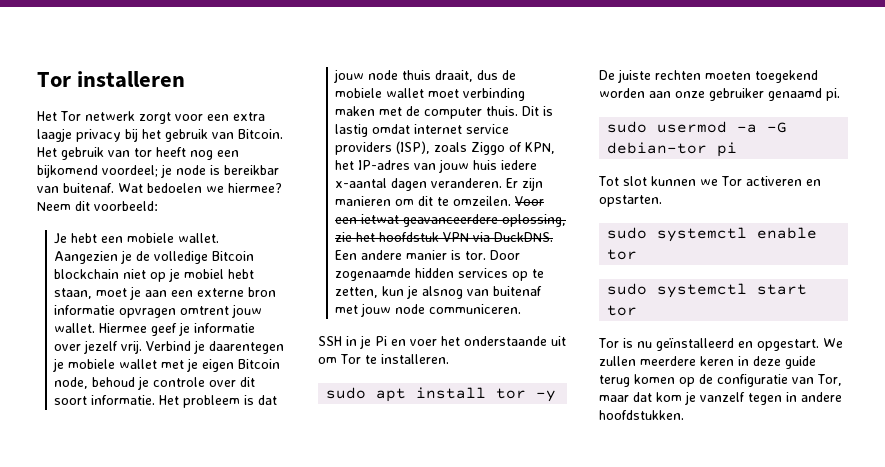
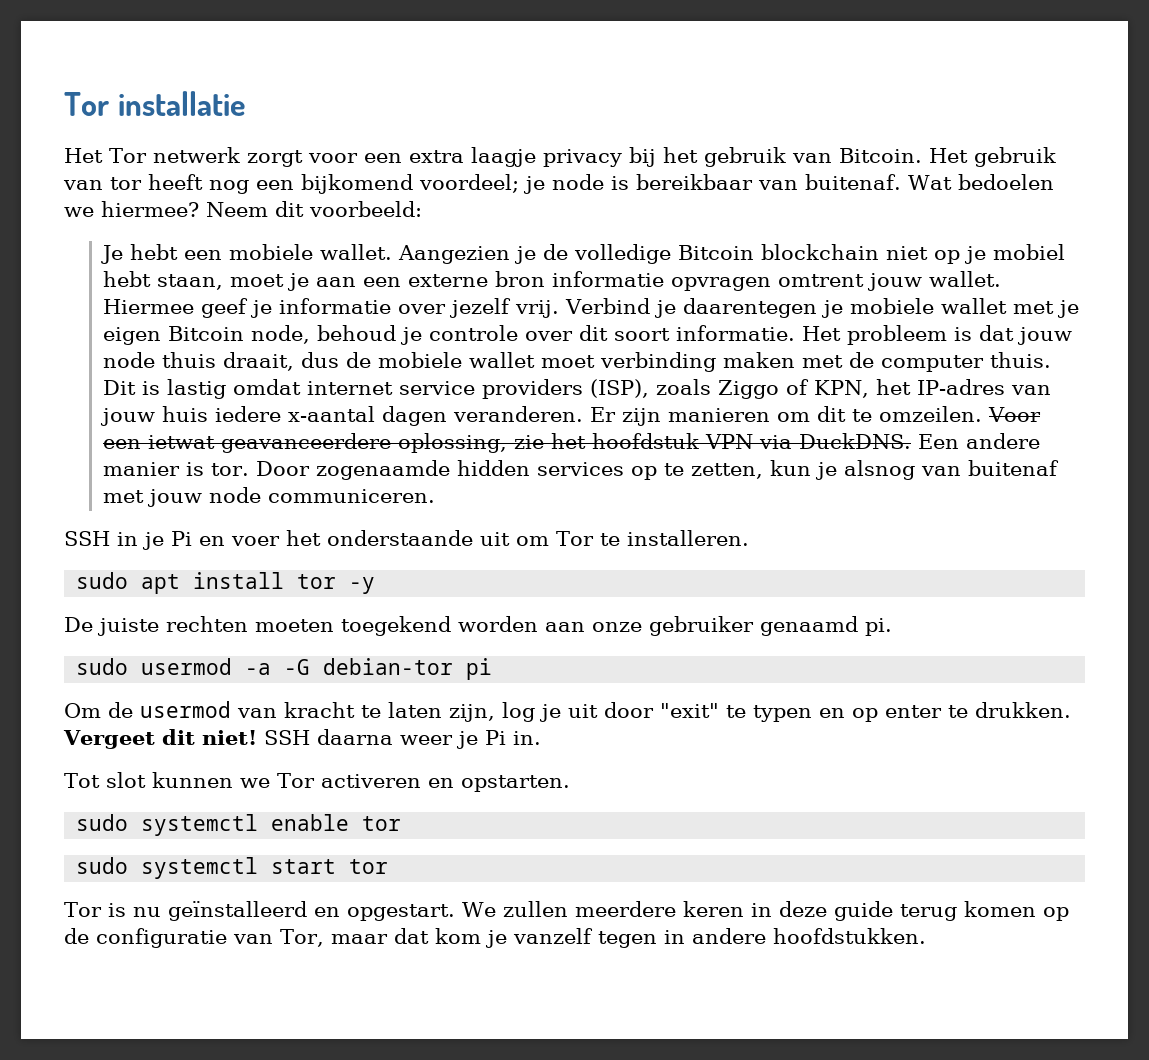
- Tor installeren
+ Tor installatie
- Het gebruik van tor heeft nog een bijkomend voordeel; je node is bereikbar van buitenaf.
+ Het gebruik van tor heeft nog een bijkomend voordeel; je node is bereikbaar van buitenaf.
+ Om de usermod van kracht te laten zijn, log je uit door "exit" te typen en op enter te drukken. Vergeet dit niet! SSH daarna weer je Pi in.

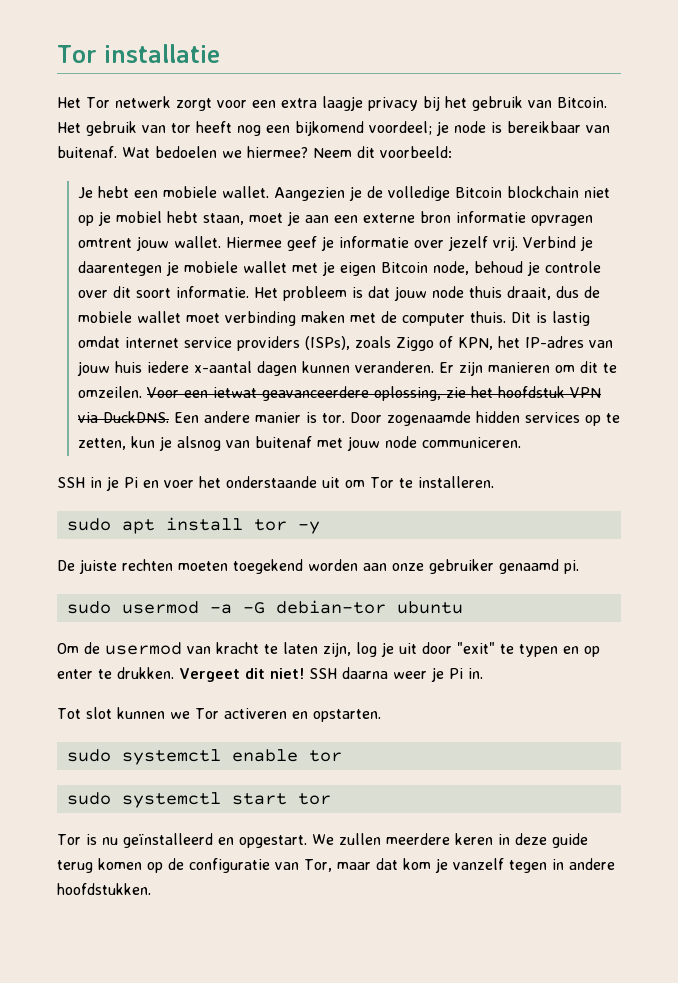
- Dit is lastig omdat internet service providers (ISP), zoals Ziggo of KPN, het IP-adres van jouw huis iedere x-aantal dagen veranderen.
+ Dit is lastig omdat internet service providers (ISPs), zoals Ziggo of KPN, het IP-adres van jouw huis iedere x-aantal dagen kunnen veranderen.
- sudo usermod -a -G debian-tor pi
+ sudo usermod -a -G debian-tor ubuntu

